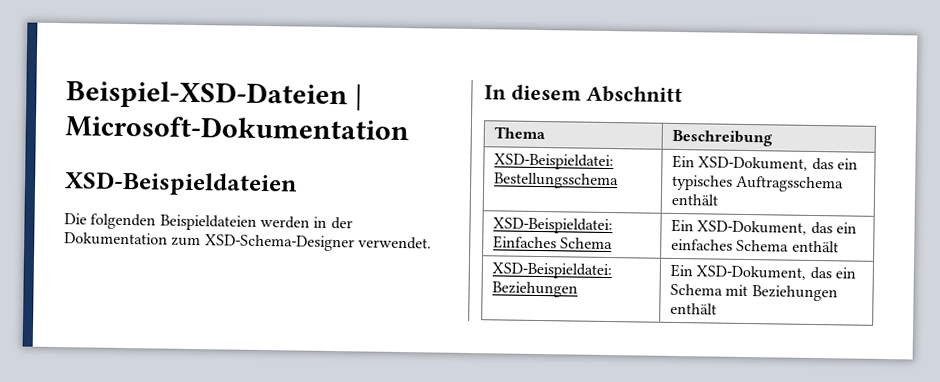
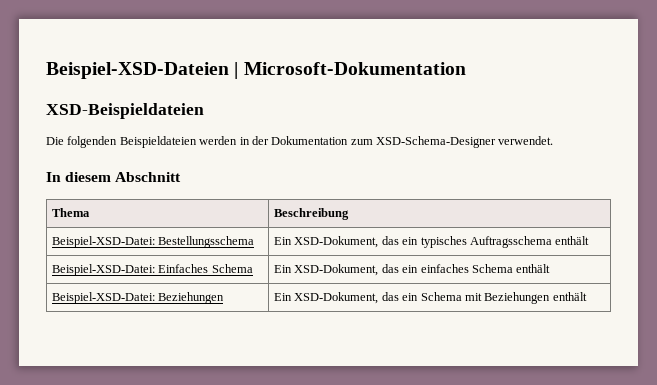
- XSD-Beispieldatei: Bestellungsschema | Ein XSD-Dokument, das ein typisches Auftragsschema enthält
+ Beispiel-XSD-Datei: Bestellungsschema | Ein XSD-Dokument, das ein typisches Auftragsschema enthält
- XSD-Beispieldatei: Einfaches Schema | Ein XSD-Dokument, das ein einfaches Schema enthält
+ Beispiel-XSD-Datei: Einfaches Schema | Ein XSD-Dokument, das ein einfaches Schema enthält
- XSD-Beispieldatei: Beziehungen | Ein XSD-Dokument, das ein Schema mit Beziehungen enthält
+ Beispiel-XSD-Datei: Beziehungen | Ein XSD-Dokument, das ein Schema mit Beziehungen enthält

